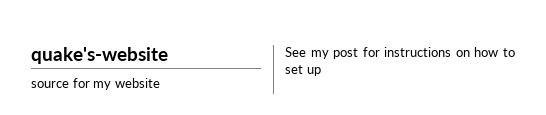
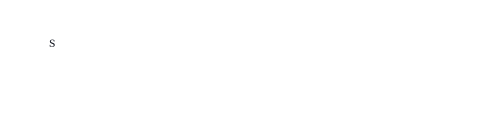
- quake's-website
- source for my website
- See my post for instructions on how to set up
+ s

